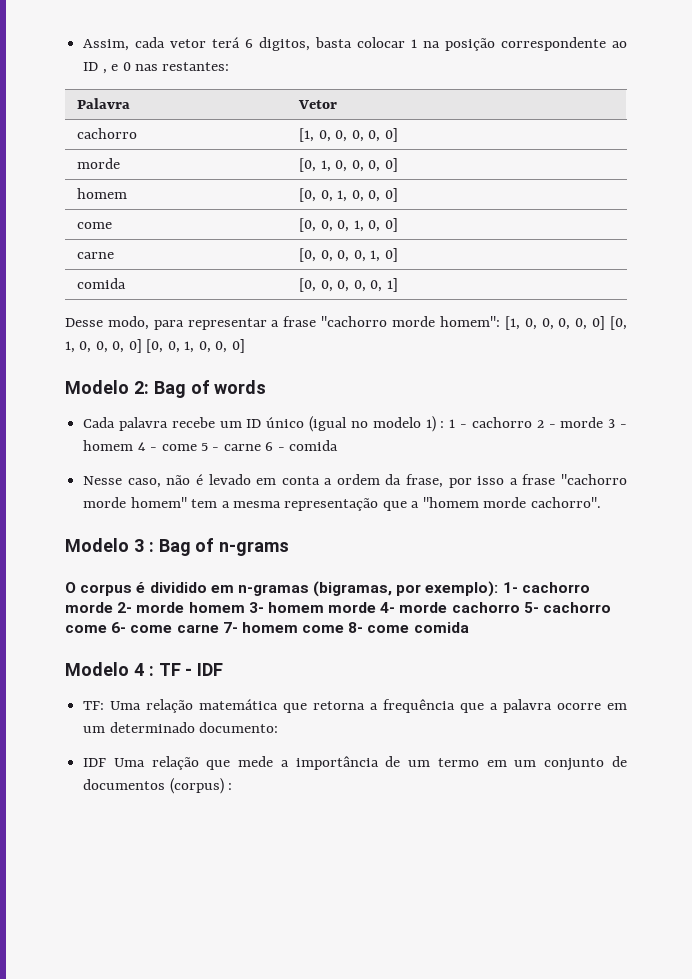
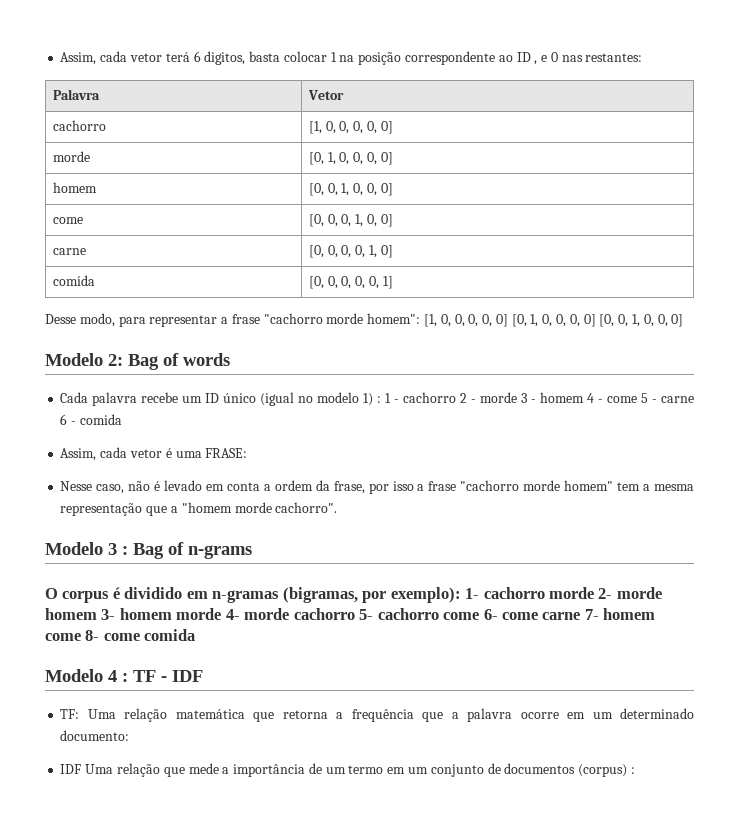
+ Assim, cada vetor é uma FRASE:

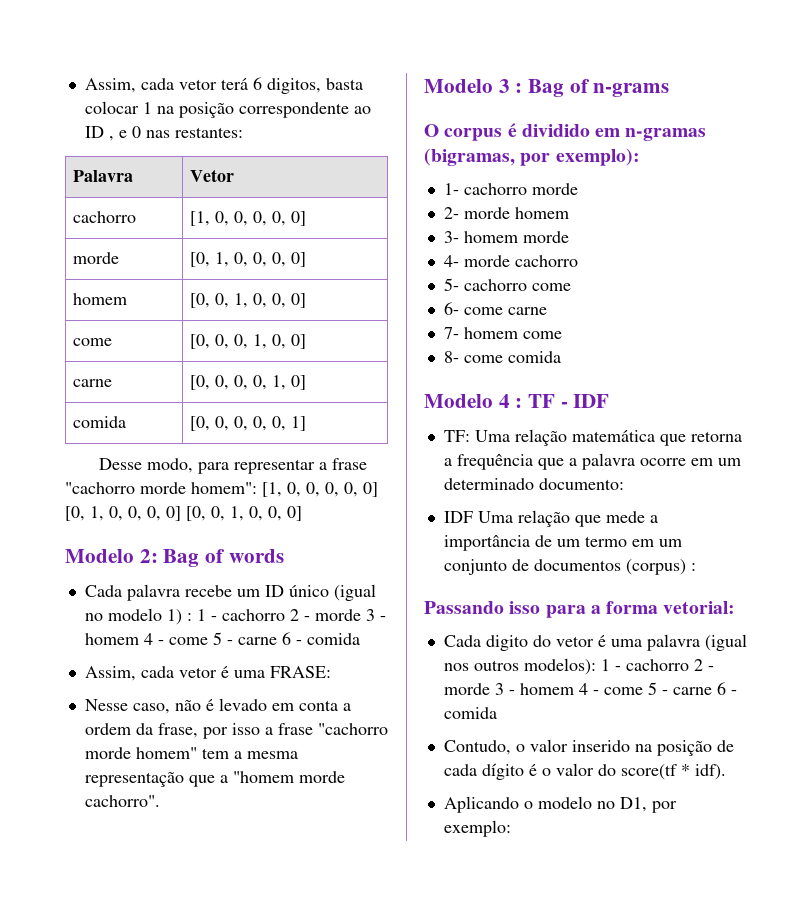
- O corpus é dividido em n-gramas (bigramas, por exemplo): 1- cachorro morde 2- morde homem 3- homem morde 4- morde cachorro 5- cachorro come 6- come carne 7- homem come 8- come comida
+ O corpus é dividido em n-gramas (bigramas, por exemplo):
+ 1- cachorro morde
+ 2- morde homem
+ 3- homem morde
+ 4- morde cachorro
+ 5- cachorro come
+ 6- come carne
+ 7- homem come
+ 8- come comida
+ Passando isso para a forma vetorial:
+ Cada digito do vetor é uma palavra (igual nos outros modelos): 1 - cachorro 2 - morde 3 - homem 4 - come 5 - carne 6 - comida
+ Contudo, o valor inserido na posição de cada dígito é o valor do score(tf * idf).
+ Aplicando o modelo no D1, por exemplo:

